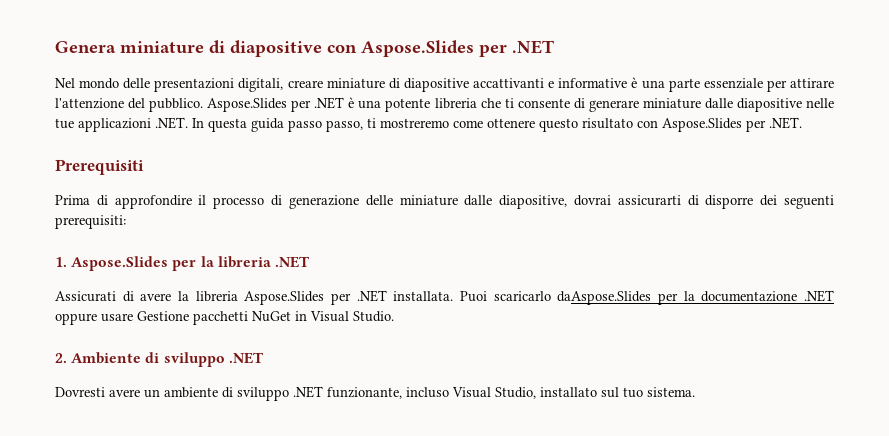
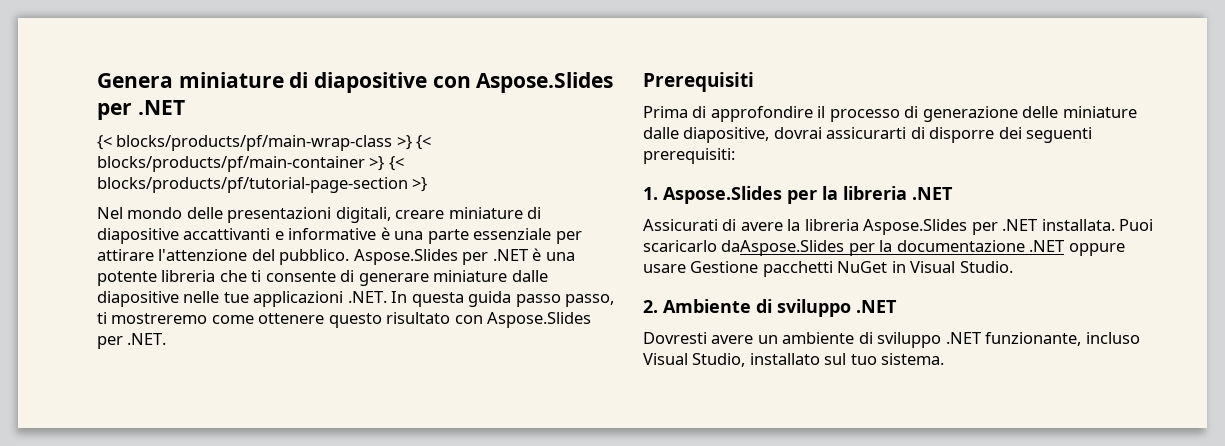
+ {< blocks/products/pf/main-wrap-class >} {< blocks/products/pf/main-container >} {< blocks/products/pf/tutorial-page-section >}

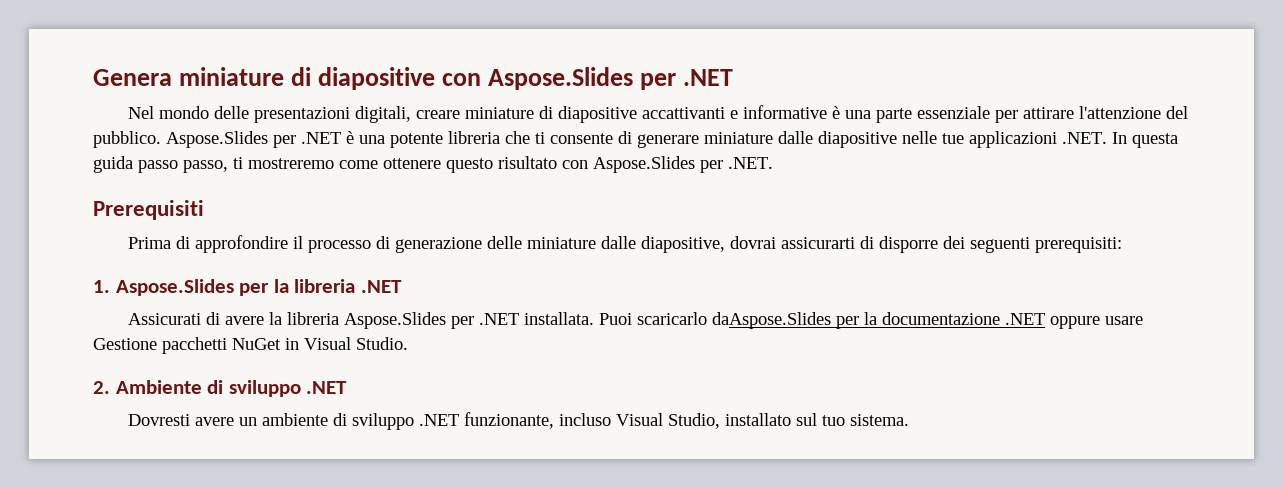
- {< blocks/products/pf/main-wrap-class >} {< blocks/products/pf/main-container >} {< blocks/products/pf/tutorial-page-section >}

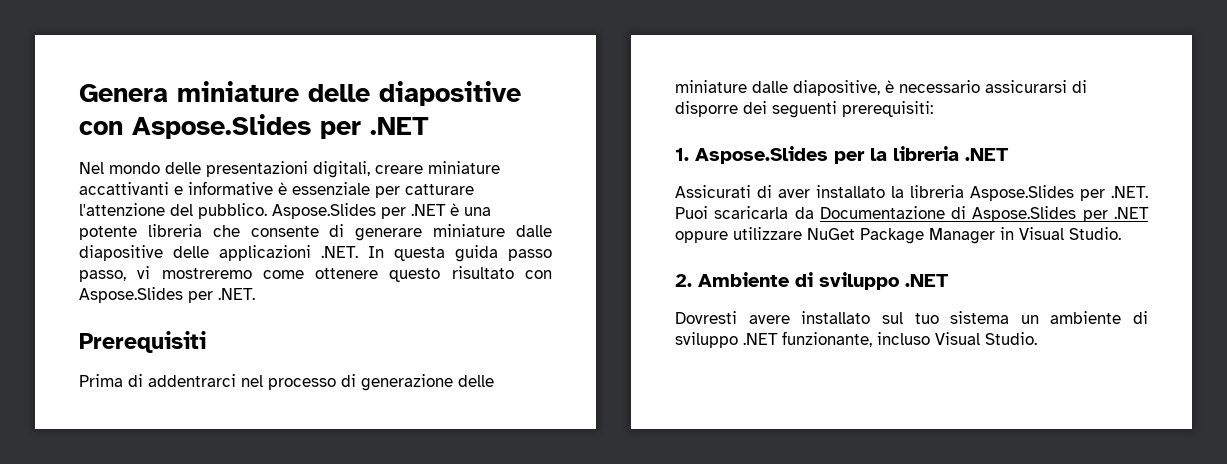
- Genera miniature di diapositive con Aspose.Slides per .NET
+ Genera miniature delle diapositive con Aspose.Slides per .NET
- Nel mondo delle presentazioni digitali, creare miniature di diapositive accattivanti e informative è una parte essenziale per attirare l'attenzione del pubblico.
+ Nel mondo delle presentazioni digitali, creare miniature accattivanti e informative è essenziale per catturare l'attenzione del pubblico.
- Aspose.Slides per .NET è una potente libreria che ti consente di generare miniature dalle diapositive nelle tue applicazioni .NET. In questa guida passo passo, ti mostreremo come ottenere questo risultato con Aspose.Slides per .NET.
+ Aspose.Slides per .NET è una potente libreria che consente di generare miniature dalle diapositive delle applicazioni .NET. In questa guida passo passo, vi mostreremo come ottenere questo risultato con Aspose.Slides per .NET.
- Prima di approfondire il processo di generazione delle miniature dalle diapositive, dovrai assicurarti di disporre dei seguenti prerequisiti:
+ Prima di addentrarci nel processo di generazione delle miniature dalle diapositive, è necessario assicurarsi di disporre dei seguenti prerequisiti:
- Assicurati di avere la libreria Aspose.Slides per .NET installata. Puoi scaricarlo daAspose.Slides per la documentazione .NET oppure usare Gestione pacchetti NuGet in Visual Studio.
+ Assicurati di aver installato la libreria Aspose.Slides per .NET. Puoi scaricarla da Documentazione di Aspose.Slides per .NET oppure utilizzare NuGet Package Manager in Visual Studio.
- Dovresti avere un ambiente di sviluppo .NET funzionante, incluso Visual Studio, installato sul tuo sistema.
+ Dovresti avere installato sul tuo sistema un ambiente di sviluppo .NET funzionante, incluso Visual Studio.

